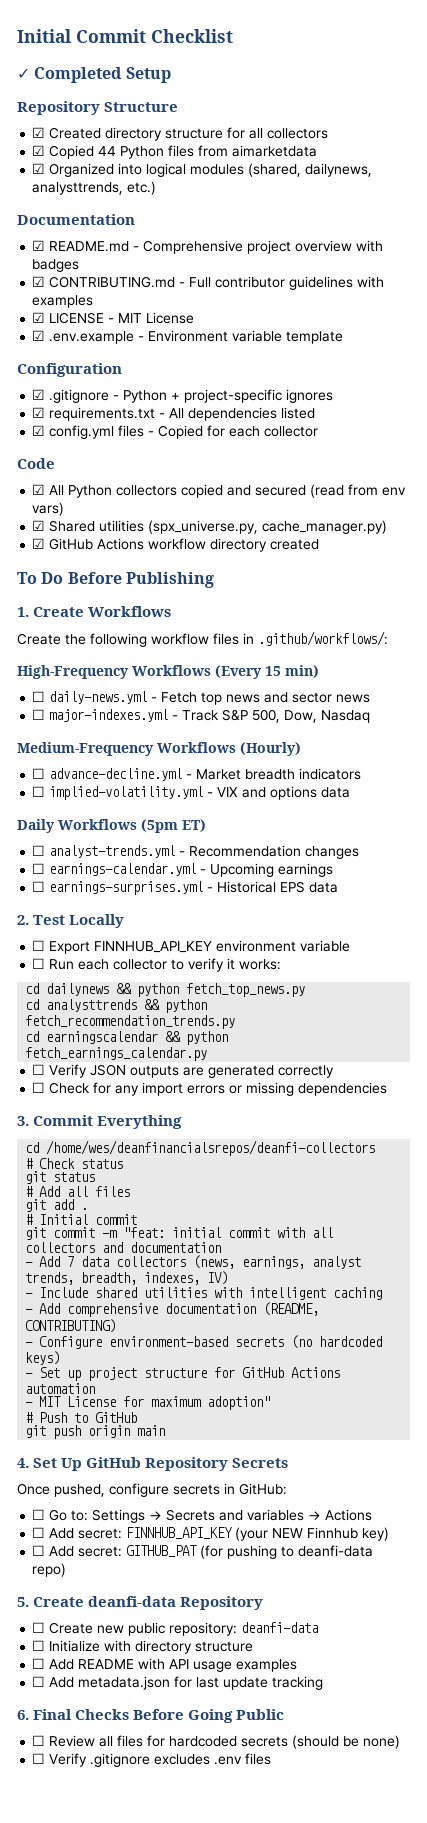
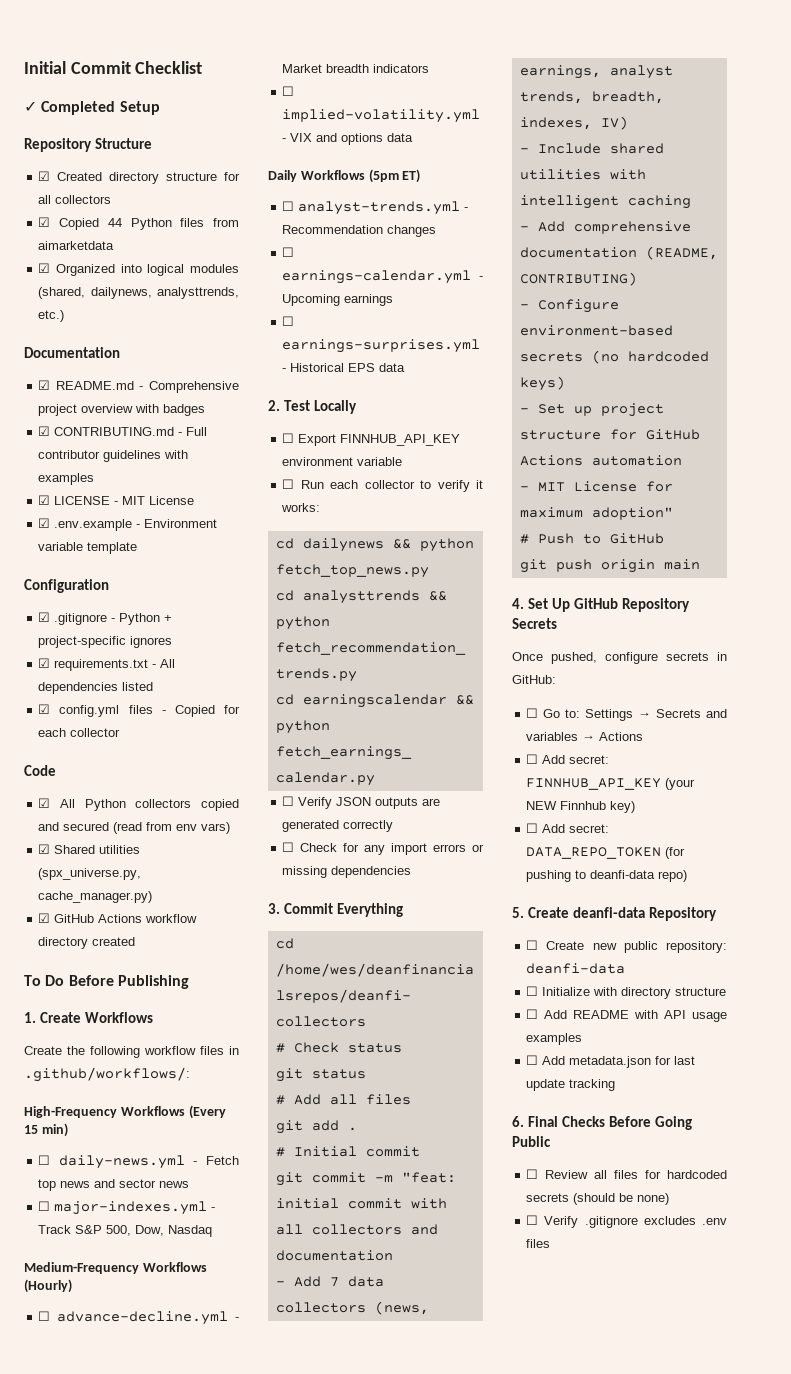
- ☐ Add secret: GITHUB_PAT (for pushing to deanfi-data repo)
+ ☐ Add secret: DATA_REPO_TOKEN (for pushing to deanfi-data repo)

